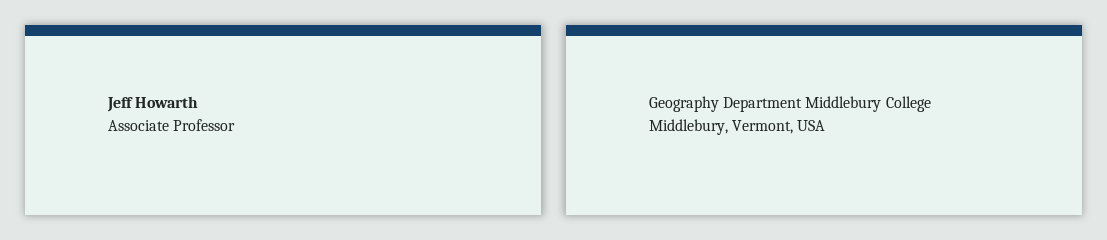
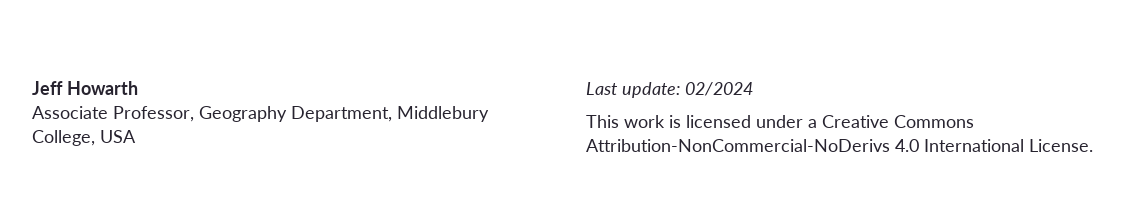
- Associate Professor
- Geography Department Middlebury College Middlebury, Vermont, USA
+ Associate Professor, Geography Department, Middlebury College, USA
+ Last update: 02/2024
+ This work is licensed under a Creative Commons Attribution-NonCommercial-NoDerivs 4.0 International License.

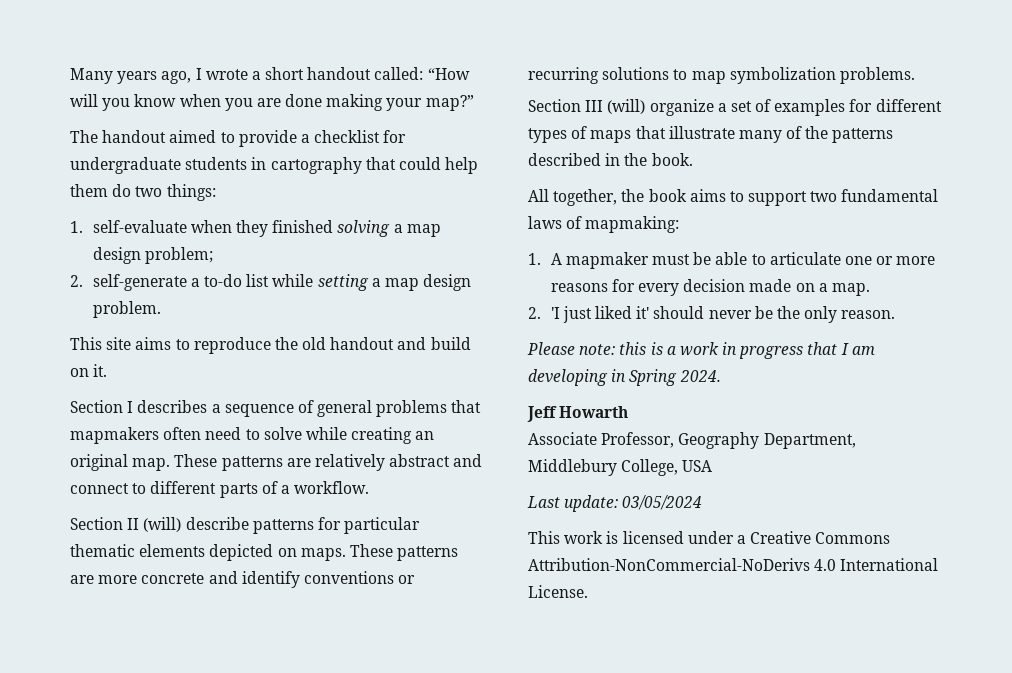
+ Many years ago, I wrote a short handout called: “How will you know when you are done making your map?”
+ The handout aimed to provide a checklist for undergraduate students in cartography that could help them do two things:
+ 1. self-evaluate when they finished solving a map design problem;
+ 2. self-generate a to-do list while setting a map design problem.
+ This site aims to reproduce the old handout and build on it.
+ Section I describes a sequence of general problems that mapmakers often need to solve while creating an original map. These patterns are relatively abstract and connect to different parts of a workflow.
+ Section II (will) describe patterns for particular thematic elements depicted on maps. These patterns are more concrete and identify conventions or recurring solutions to map symbolization problems.
+ Section III (will) organize a set of examples for different types of maps that illustrate many of the patterns described in the book.
+ All together, the book aims to support two fundamental laws of mapmaking:
+ 1. A mapmaker must be able to articulate one or more reasons for every decision made on a map.
+ 2. 'I just liked it' should never be the only reason.
+ Please note: this is a work in progress that I am developing in Spring 2024.
- Last update: 02/2024
+ Last update: 03/05/2024

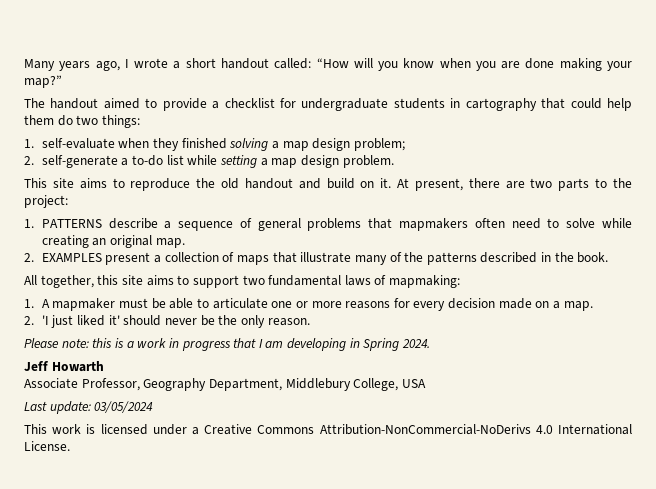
- This site aims to reproduce the old handout and build on it.
- Section I describes a sequence of general problems that mapmakers often need to solve while creating an original map. These patterns are relatively abstract and connect to different parts of a workflow.
- Section II (will) describe patterns for particular thematic elements depicted on maps. These patterns are more concrete and identify conventions or recurring solutions to map symbolization problems.
- Section III (will) organize a set of examples for different types of maps that illustrate many of the patterns described in the book.
+ This site aims to reproduce the old handout and build on it. At present, there are two parts to the project:
+ 1. PATTERNS describe a sequence of general problems that mapmakers often need to solve while creating an original map.
+ 2. EXAMPLES present a collection of maps that illustrate many of the patterns described in the book.
- All together, the book aims to support two fundamental laws of mapmaking:
+ All together, this site aims to support two fundamental laws of mapmaking:

